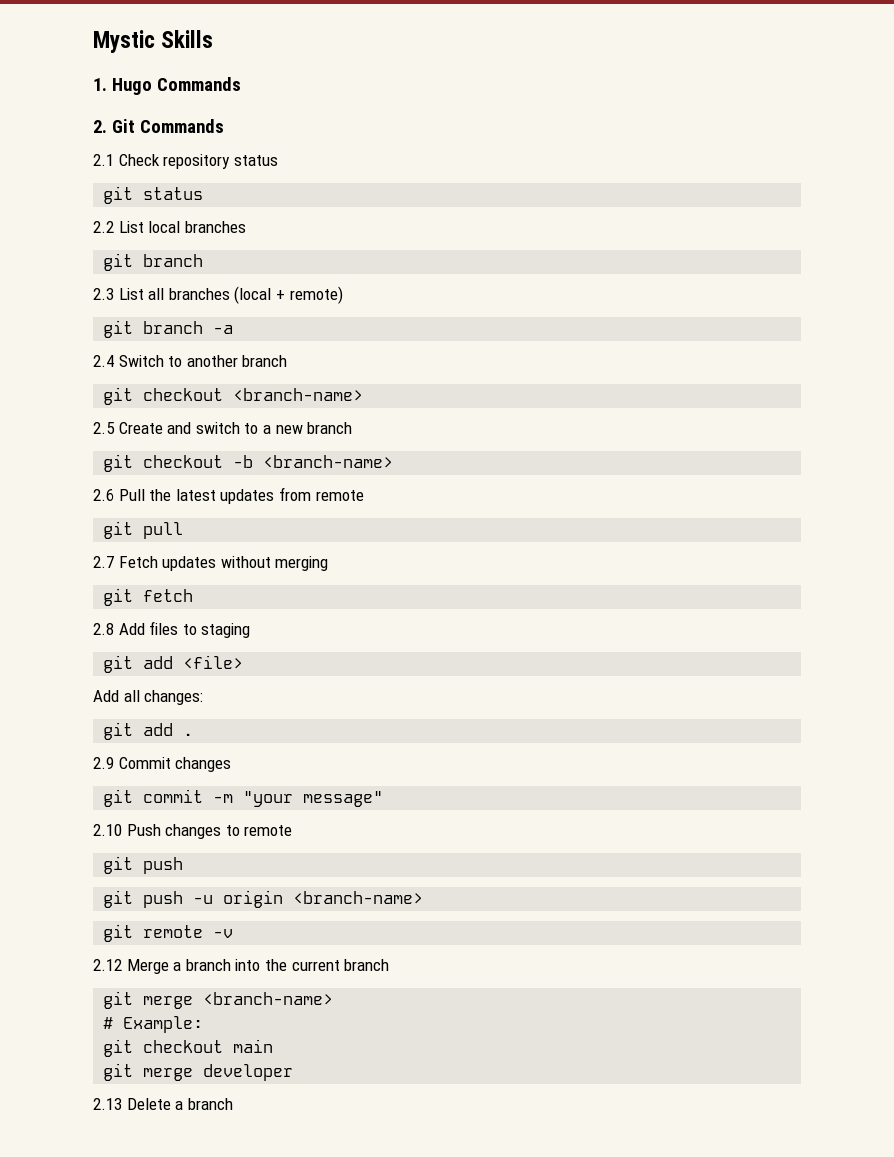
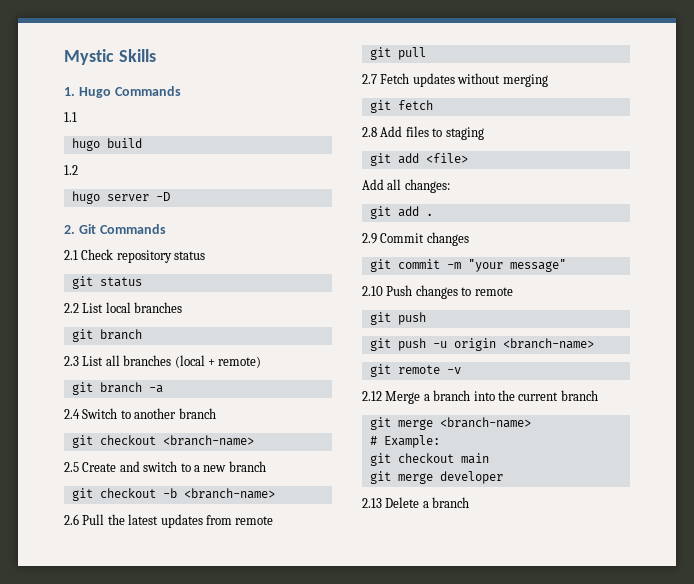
+ 1.1
+ hugo build
+ 1.2
+ hugo server -D

